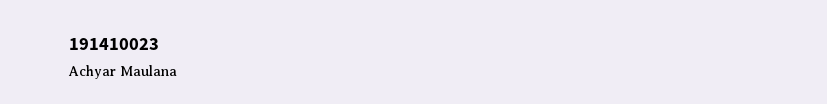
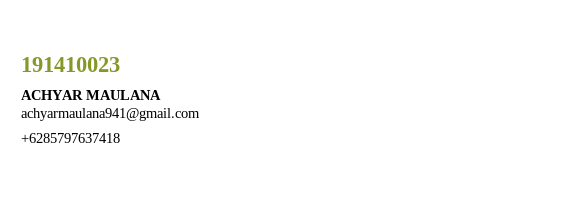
- Achyar Maulana
+ ACHYAR MAULANA
+ achyarmaulana941@gmail.com
+ +6285797637418

